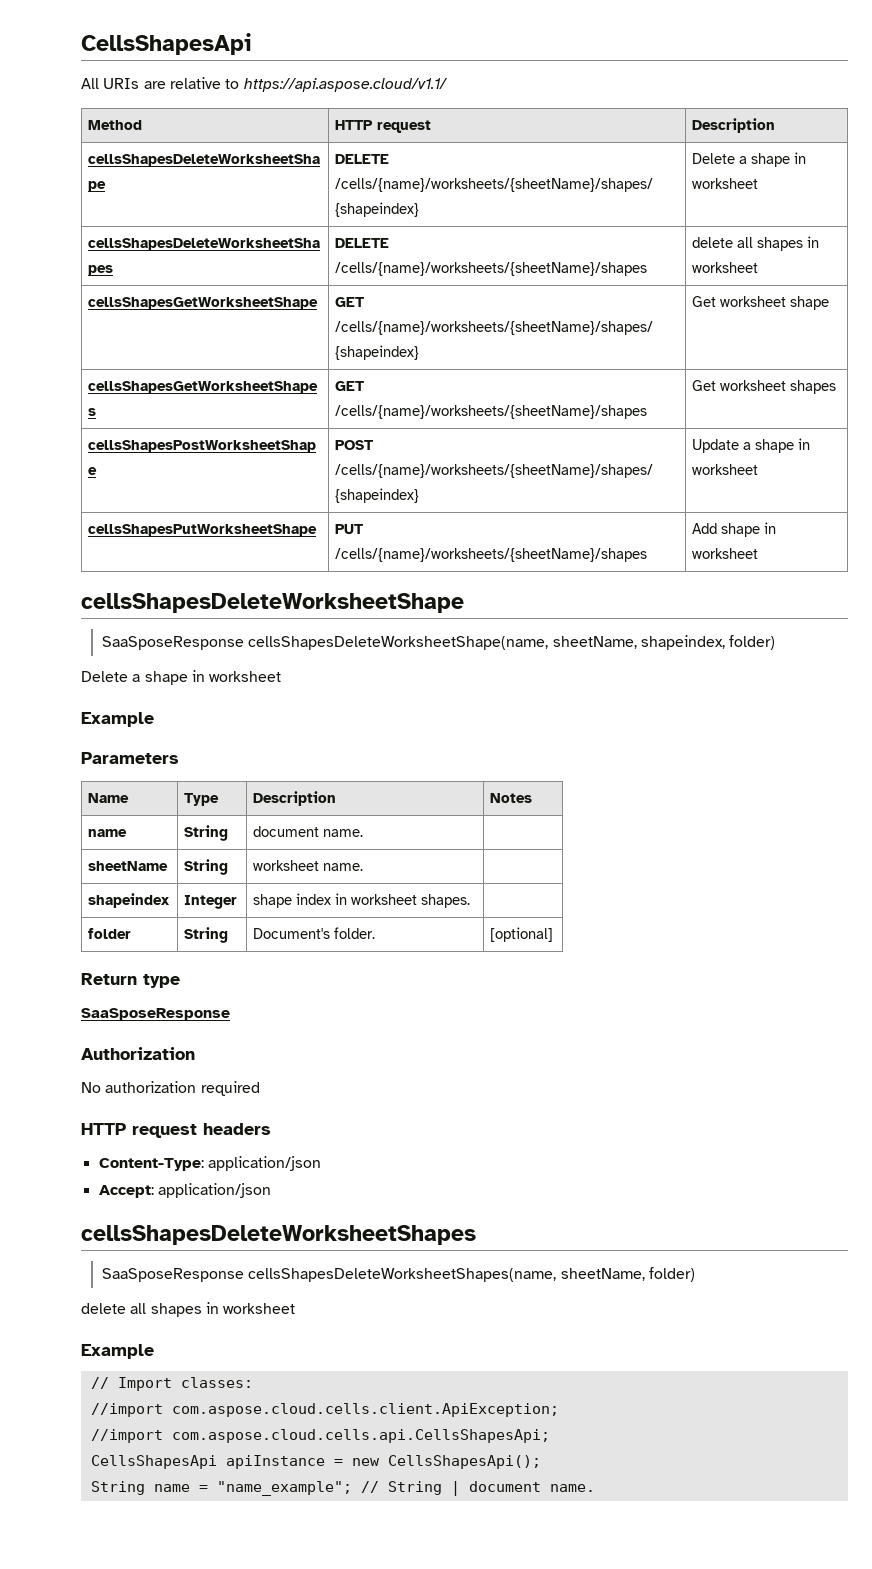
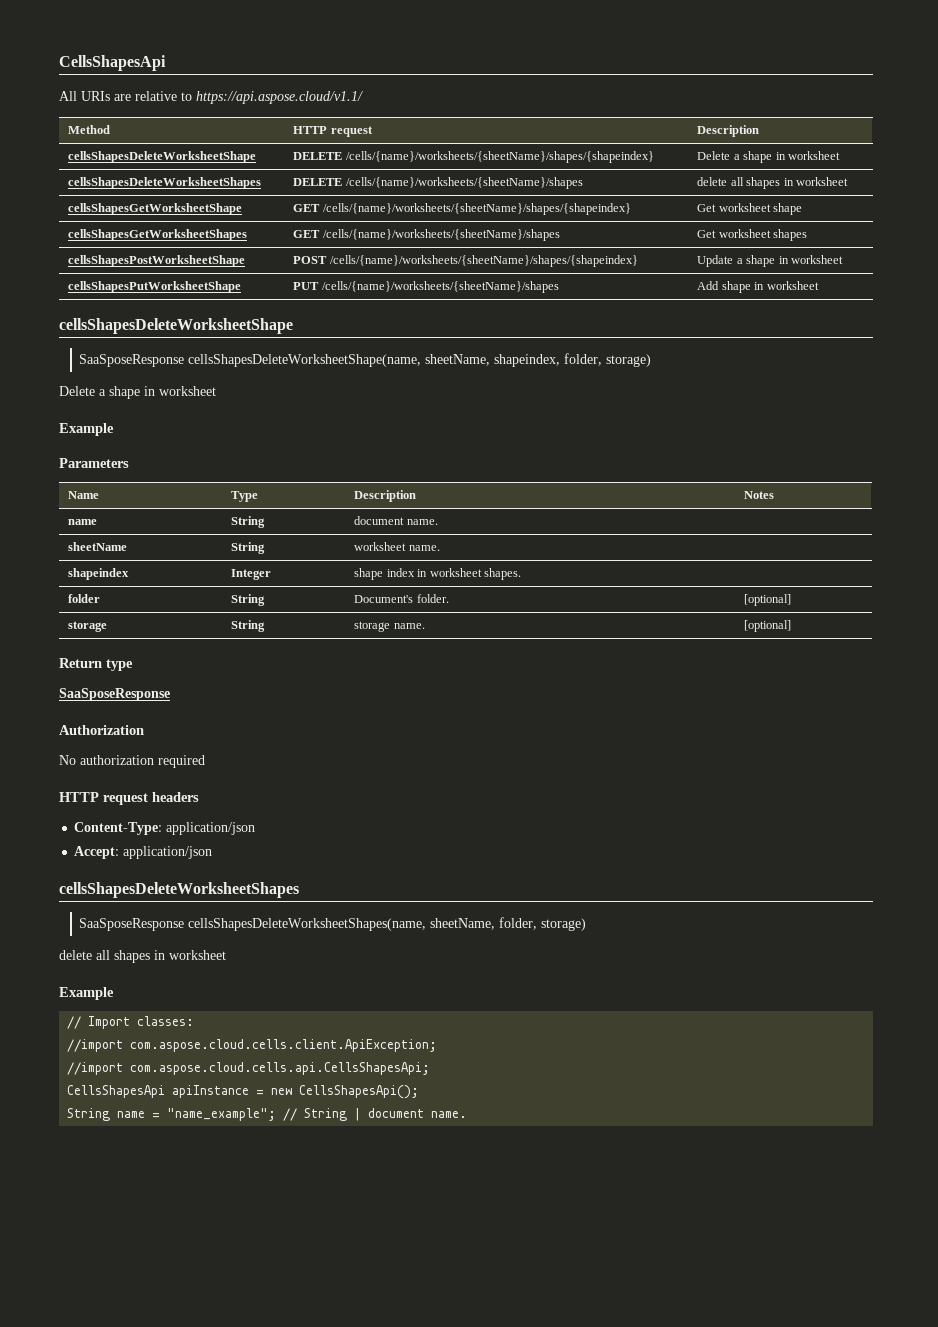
- SaaSposeResponse cellsShapesDeleteWorksheetShape(name, sheetName, shapeindex, folder)
+ SaaSposeResponse cellsShapesDeleteWorksheetShape(name, sheetName, shapeindex, folder, storage)
+ storage | String | storage name. | [optional]
- SaaSposeResponse cellsShapesDeleteWorksheetShapes(name, sheetName, folder)
+ SaaSposeResponse cellsShapesDeleteWorksheetShapes(name, sheetName, folder, storage)

